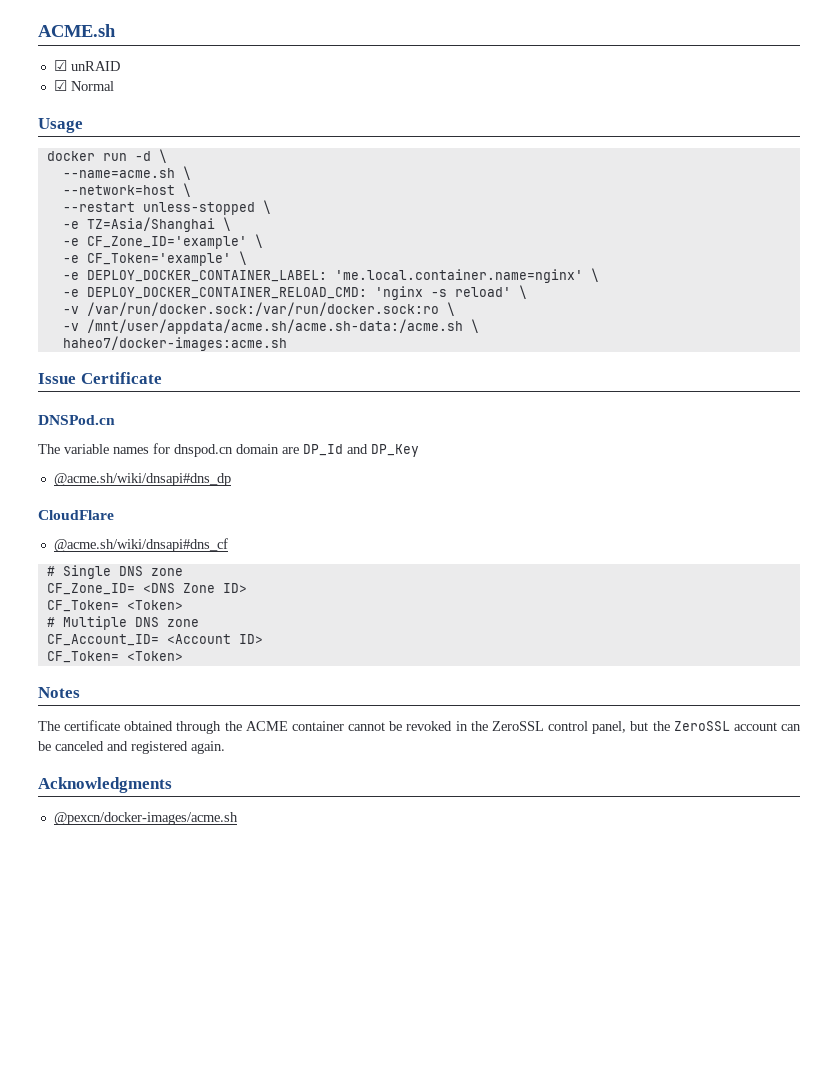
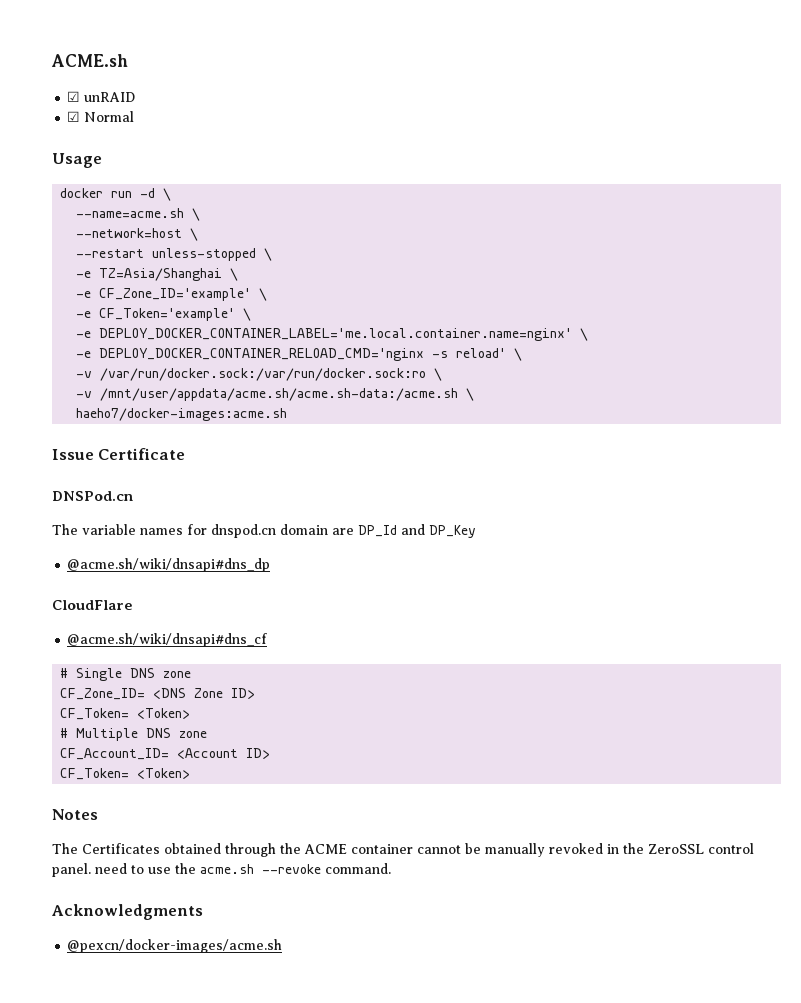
- -e DEPLOY_DOCKER_CONTAINER_LABEL: 'me.local.container.name=nginx' \
- -e DEPLOY_DOCKER_CONTAINER_RELOAD_CMD: 'nginx -s reload' \
+ -e DEPLOY_DOCKER_CONTAINER_LABEL='me.local.container.name=nginx' \
+ -e DEPLOY_DOCKER_CONTAINER_RELOAD_CMD='nginx -s reload' \
- haheo7/docker-images:acme.sh
+ haeho7/docker-images:acme.sh
- The certificate obtained through the ACME container cannot be revoked in the ZeroSSL control panel, but the ZeroSSL account can be canceled and registered again.
+ The Certificates obtained through the ACME container cannot be manually revoked in the ZeroSSL control panel. need to use the acme.sh --revoke command.

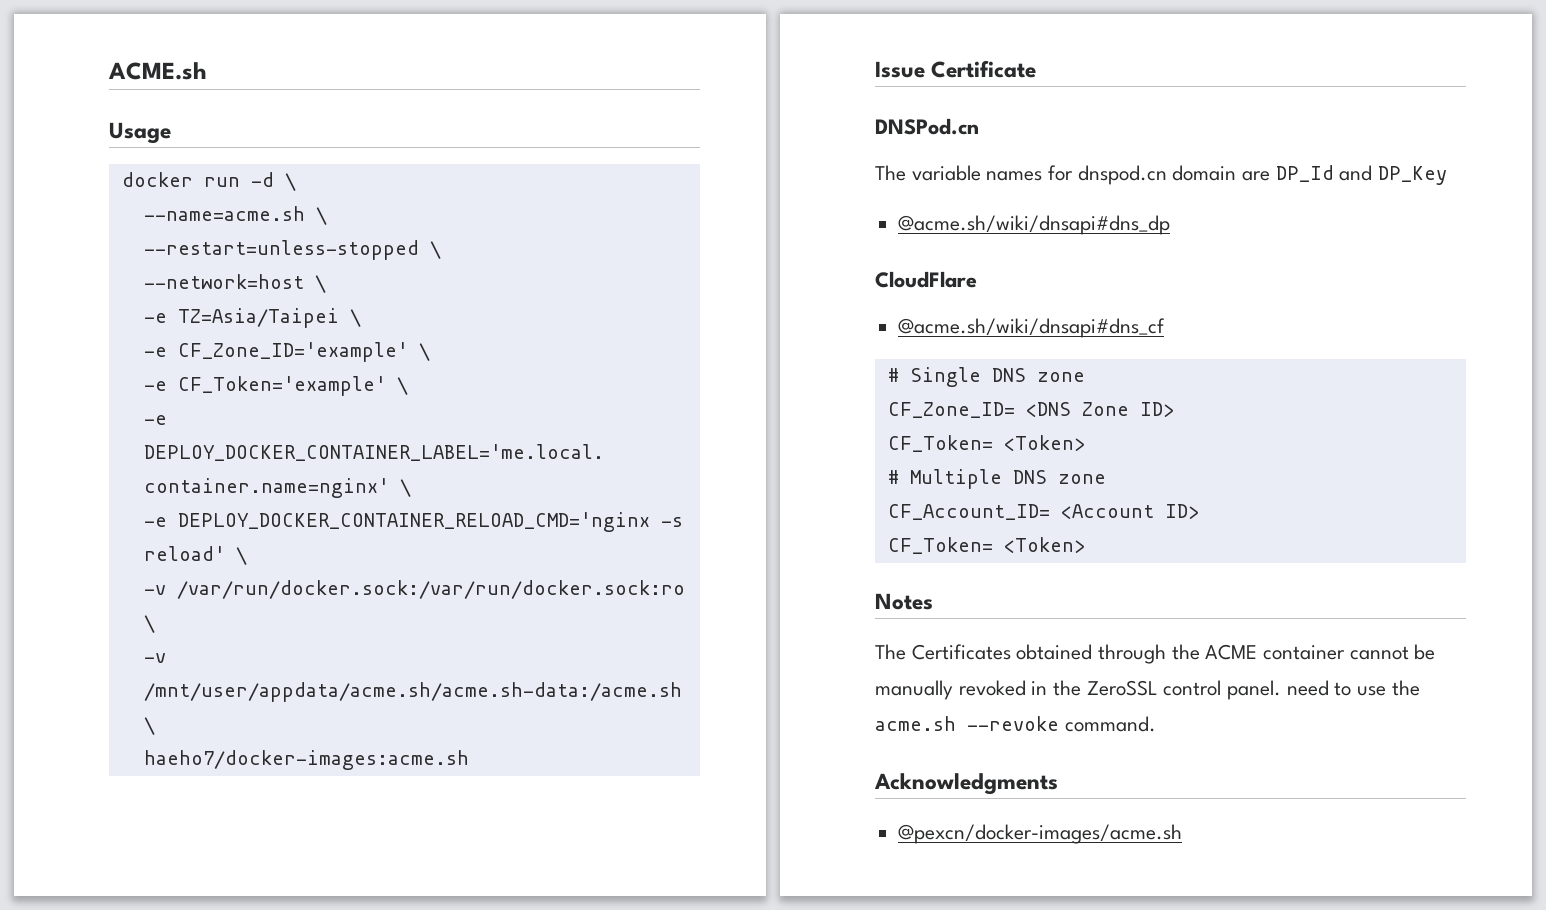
- ☑ unRAID
- ☑ Normal
+ --restart=unless-stopped \
- --restart unless-stopped \
- -e TZ=Asia/Shanghai \
+ -e TZ=Asia/Taipei \

